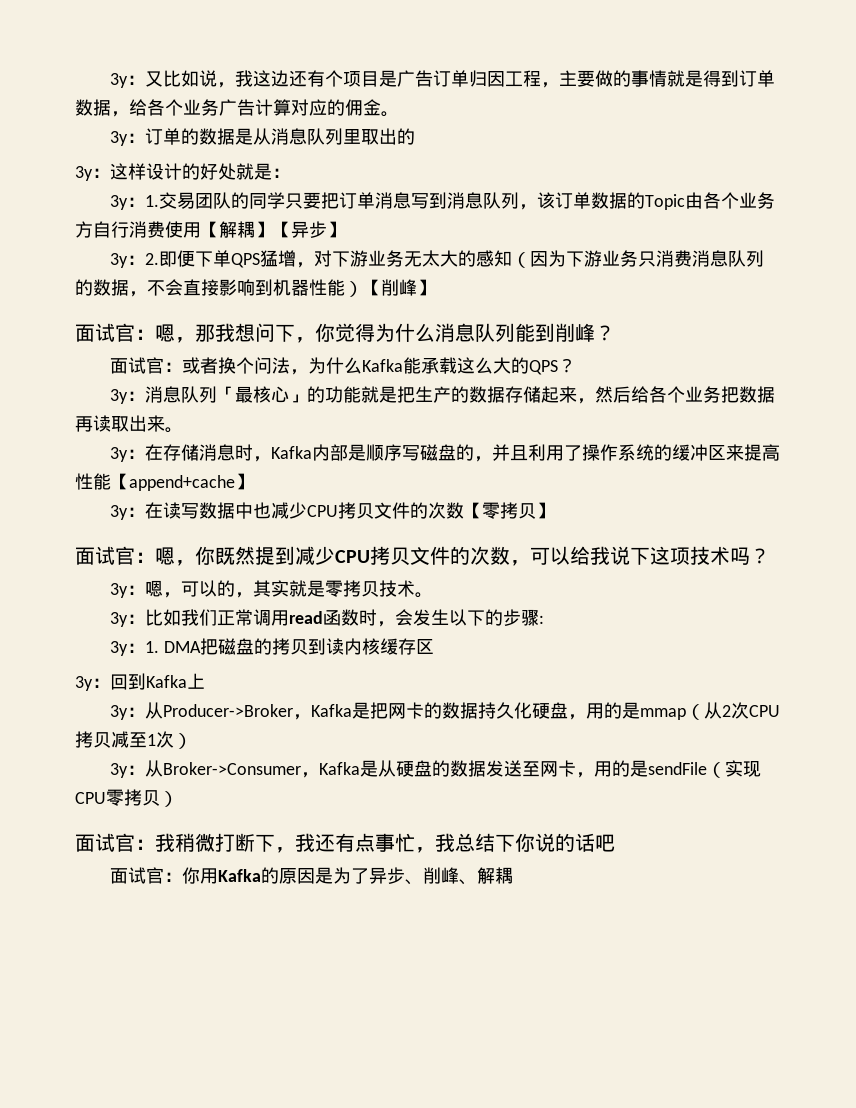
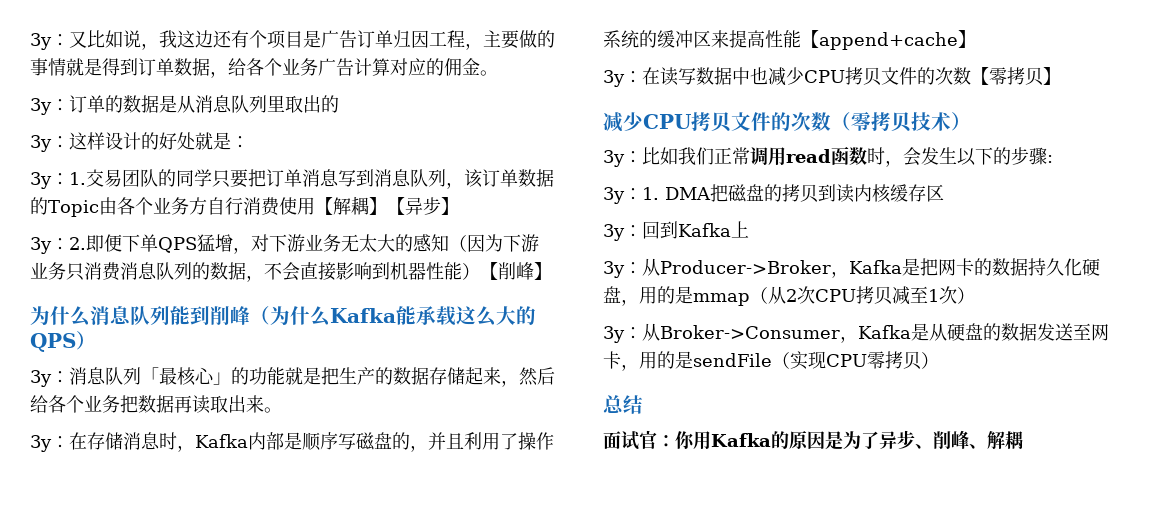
- 面试官：嗯，那我想问下，你觉得为什么消息队列能到削峰？
- 面试官：或者换个问法，为什么Kafka能承载这么大的QPS？
+ 为什么消息队列能到削峰（为什么Kafka能承载这么大的QPS）
- 面试官：嗯，你既然提到减少CPU拷贝文件的次数，可以给我说下这项技术吗？
- 3y：嗯，可以的，其实就是零拷贝技术。
+ 减少CPU拷贝文件的次数（零拷贝技术）
- 面试官：我稍微打断下，我还有点事忙，我总结下你说的话吧
+ 总结

